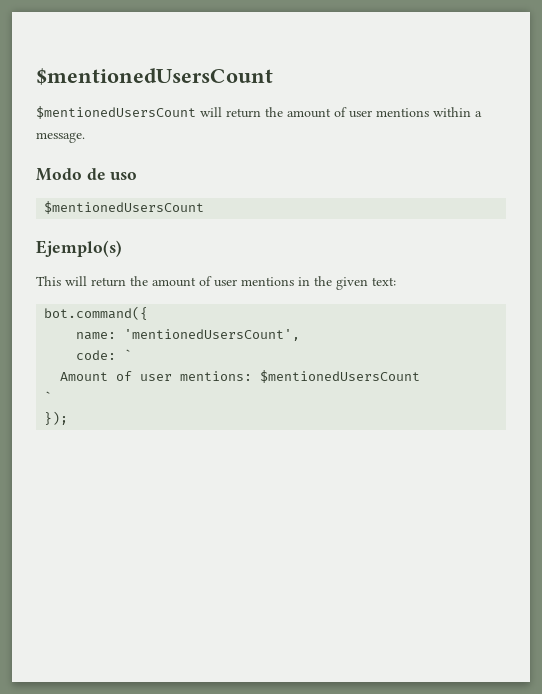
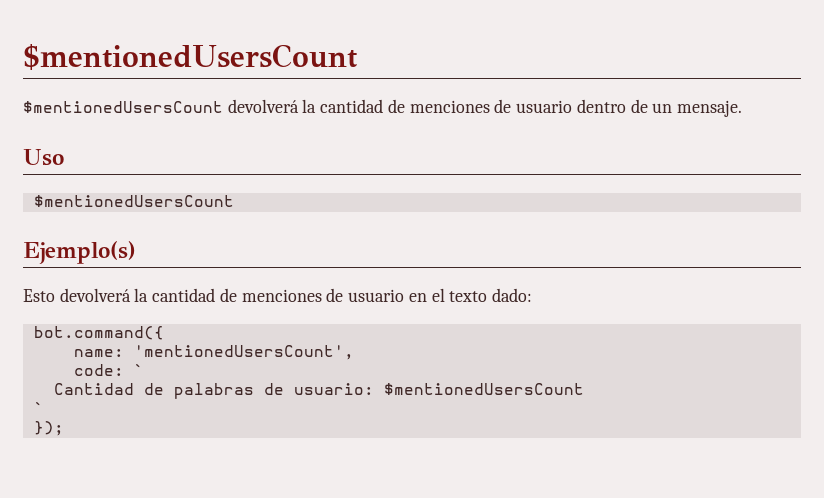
- $mentionedUsersCount will return the amount of user mentions within a message.
- Modo de uso
+ $mentionedUsersCount devolverá la cantidad de menciones de usuario dentro de un mensaje.
+ Uso
  $mentionedUsersCount
  Ejemplo(s)
- This will return the amount of user mentions in the given text:
+ Esto devolverá la cantidad de menciones de usuario en el texto dado:
- Amount of user mentions: $mentionedUsersCount
+ Cantidad de palabras de usuario: $mentionedUsersCount

